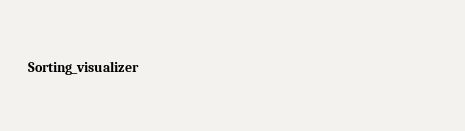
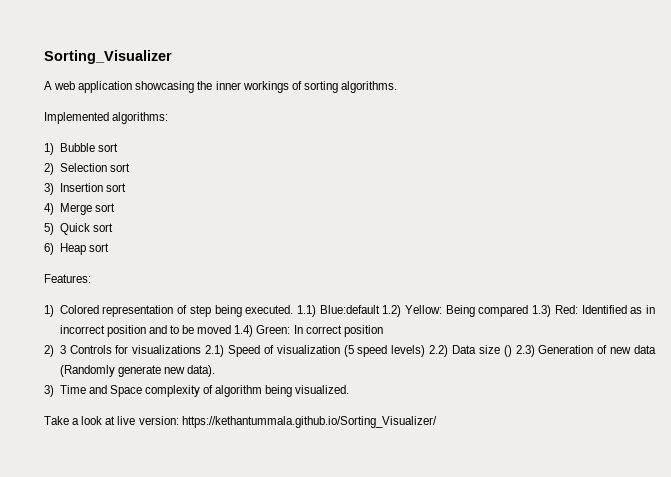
- Sorting_visualizer
+ Sorting_Visualizer
+ A web application showcasing the inner workings of sorting algorithms.
+ Implemented algorithms:
+ 1) Bubble sort
+ 2) Selection sort
+ 3) Insertion sort
+ 4) Merge sort
+ 5) Quick sort
+ 6) Heap sort
+ Features:
+ 1) Colored representation of step being executed. 1.1) Blue:default 1.2) Yellow: Being compared 1.3) Red: Identified as in incorrect position and to be moved 1.4) Green: In correct position
+ 2) 3 Controls for visualizations 2.1) Speed of visualization (5 speed levels) 2.2) Data size () 2.3) Generation of new data (Randomly generate new data).
+ 3) Time and Space complexity of algorithm being visualized.
+ Take a look at live version: https://kethantummala.github.io/Sorting_Visualizer/

